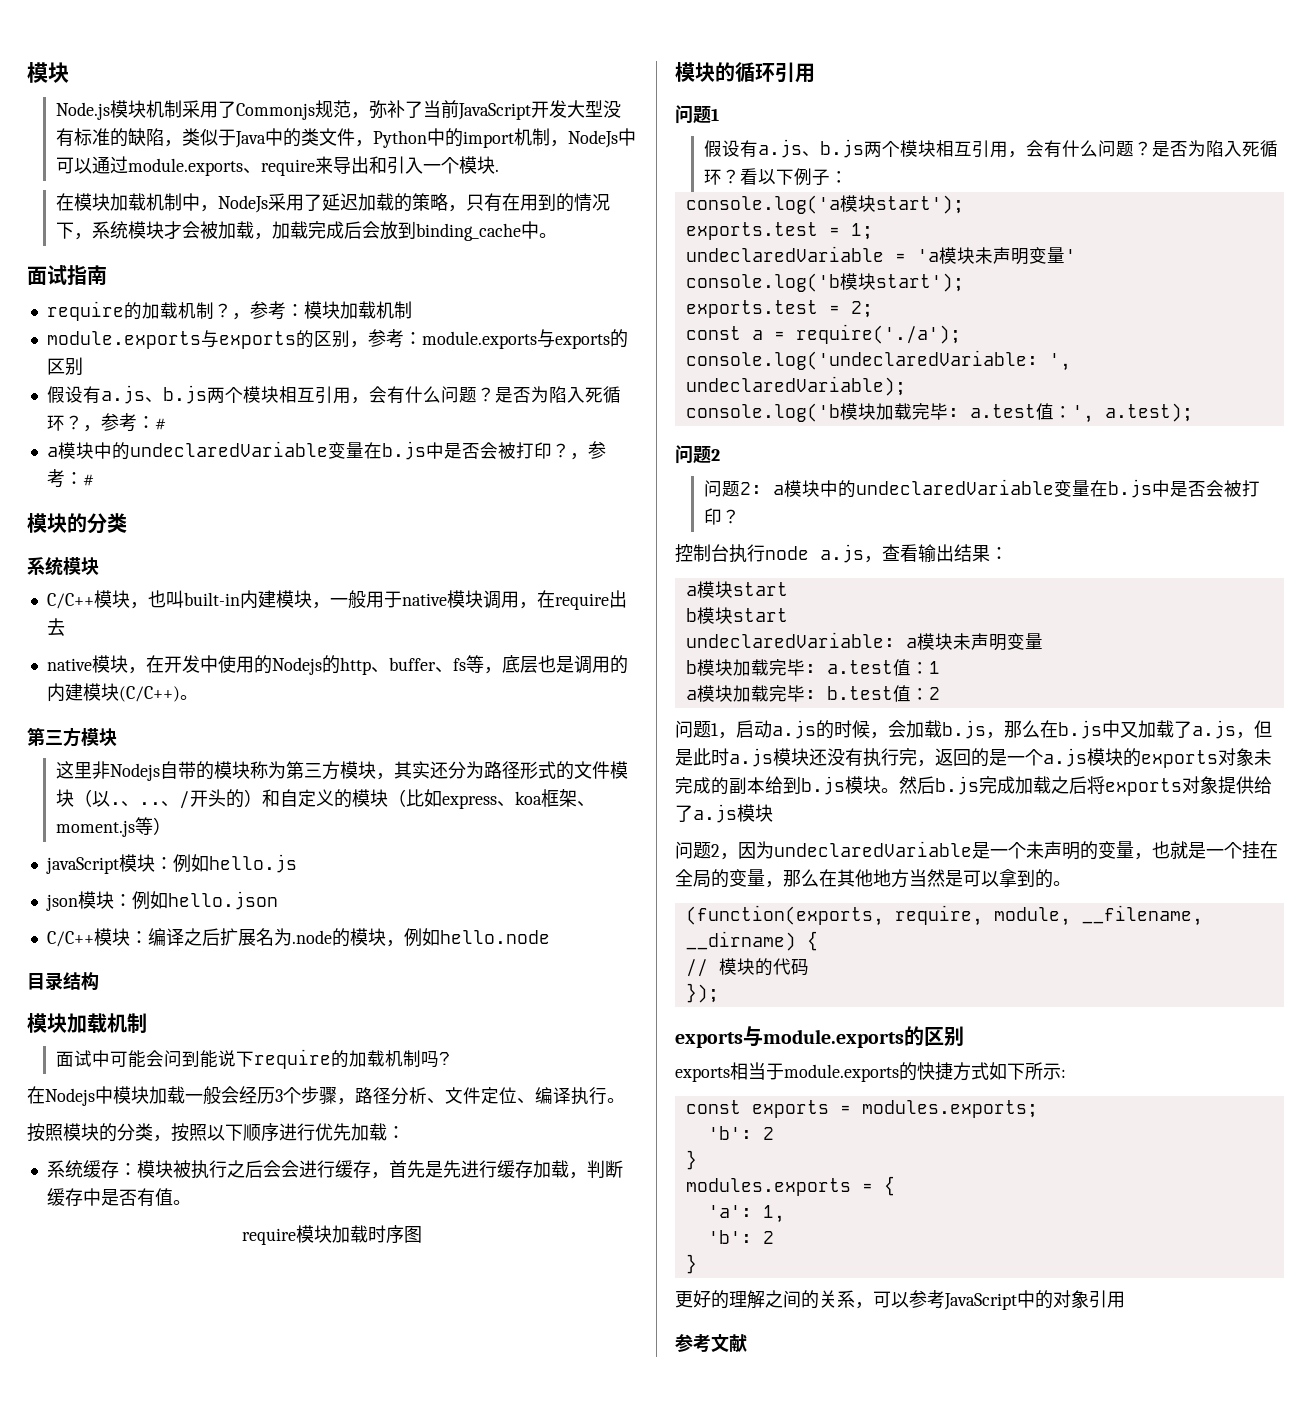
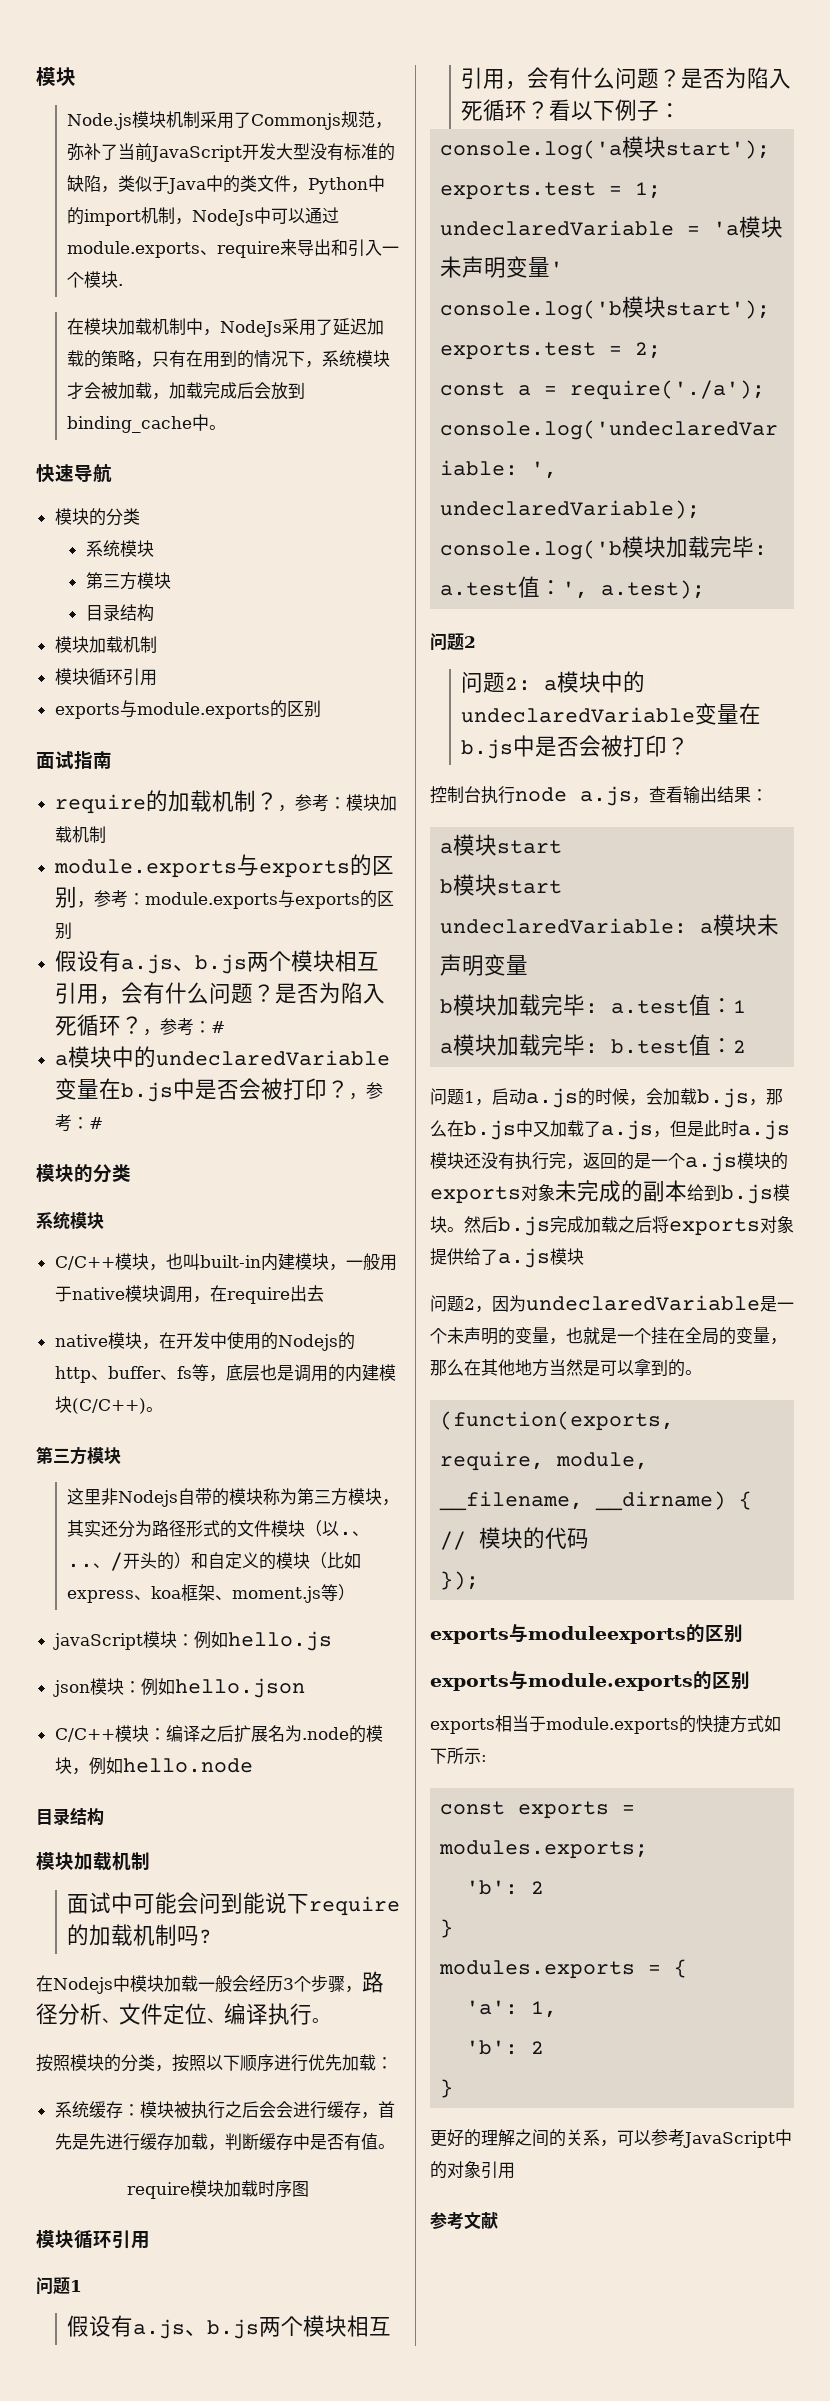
+ 快速导航
+ 模块的分类
+ 系统模块
+ 第三方模块
+ 目录结构
+ 模块加载机制
+ 模块循环引用
+ exports与module.exports的区别
  require模块加载时序图
- 模块的循环引用
+ 模块循环引用
+ exports与moduleexports的区别

